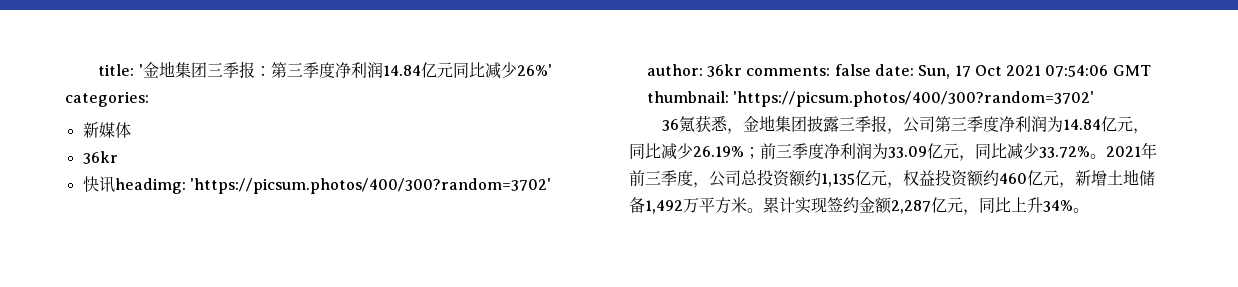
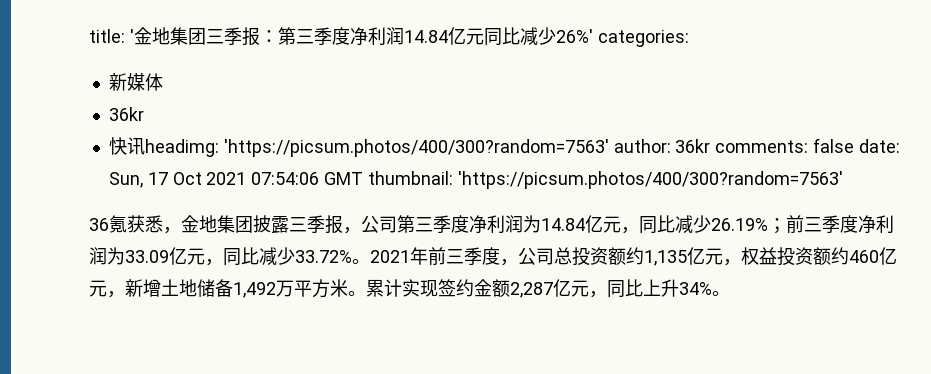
- 快讯headimg: 'https://picsum.photos/400/300?random=3702' author: 36kr comments: false date: Sun, 17 Oct 2021 07:54:06 GMT thumbnail: 'https://picsum.photos/400/300?random=3702'
+ 快讯headimg: 'https://picsum.photos/400/300?random=7563' author: 36kr comments: false date: Sun, 17 Oct 2021 07:54:06 GMT thumbnail: 'https://picsum.photos/400/300?random=7563'

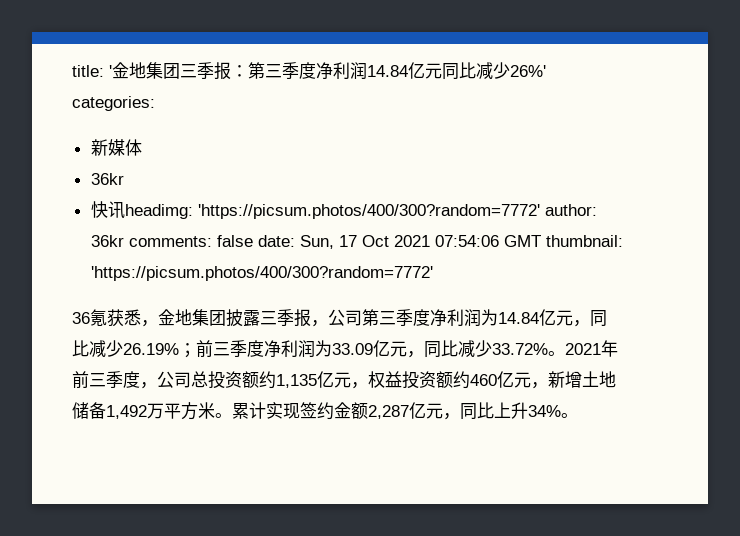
- 快讯headimg: 'https://picsum.photos/400/300?random=7563' author: 36kr comments: false date: Sun, 17 Oct 2021 07:54:06 GMT thumbnail: 'https://picsum.photos/400/300?random=7563'
+ 快讯headimg: 'https://picsum.photos/400/300?random=7772' author: 36kr comments: false date: Sun, 17 Oct 2021 07:54:06 GMT thumbnail: 'https://picsum.photos/400/300?random=7772'

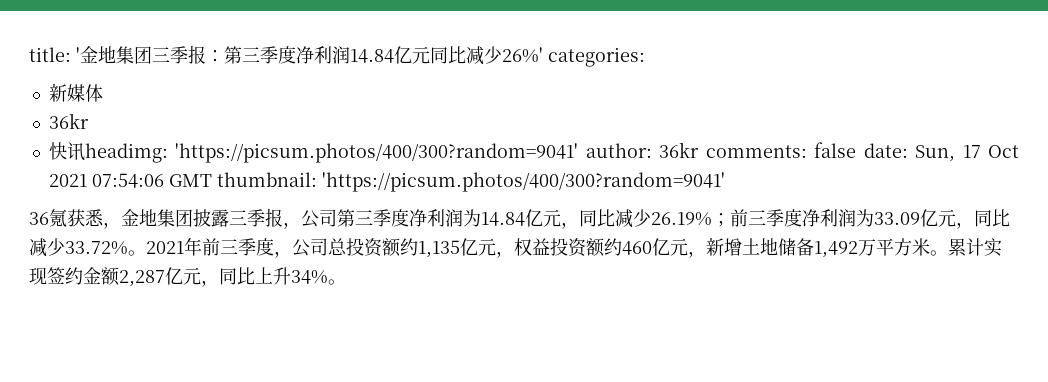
- 快讯headimg: 'https://picsum.photos/400/300?random=7772' author: 36kr comments: false date: Sun, 17 Oct 2021 07:54:06 GMT thumbnail: 'https://picsum.photos/400/300?random=7772'
+ 快讯headimg: 'https://picsum.photos/400/300?random=9041' author: 36kr comments: false date: Sun, 17 Oct 2021 07:54:06 GMT thumbnail: 'https://picsum.photos/400/300?random=9041'

